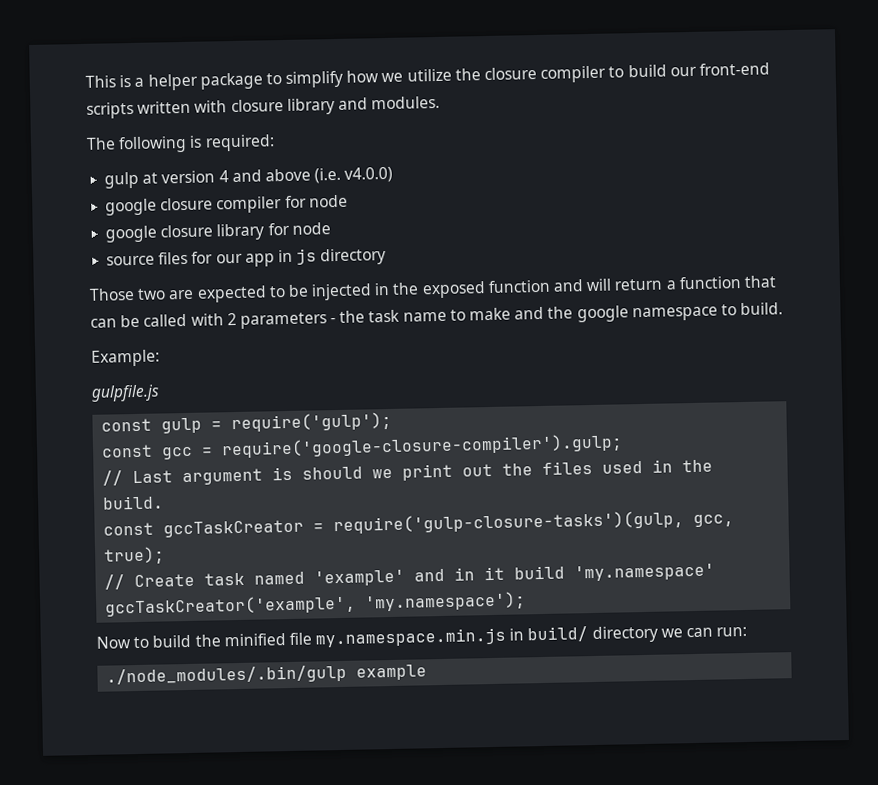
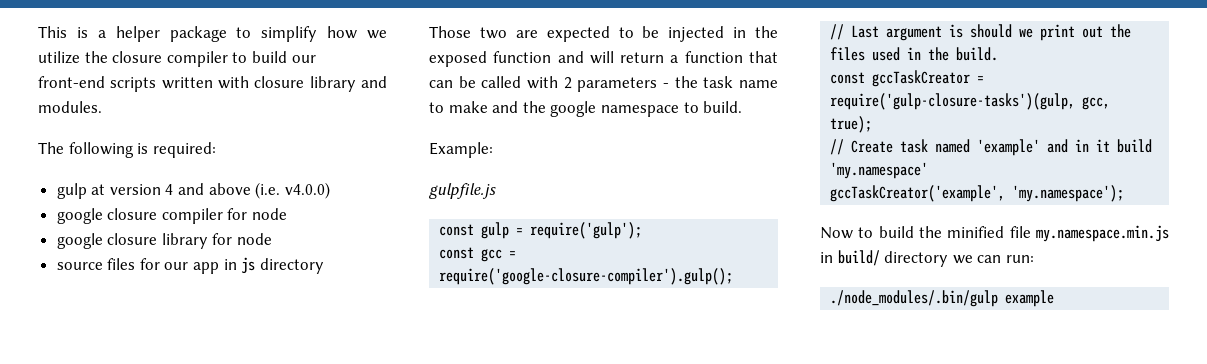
- const gcc = require('google-closure-compiler').gulp;
+ const gcc = require('google-closure-compiler').gulp();

